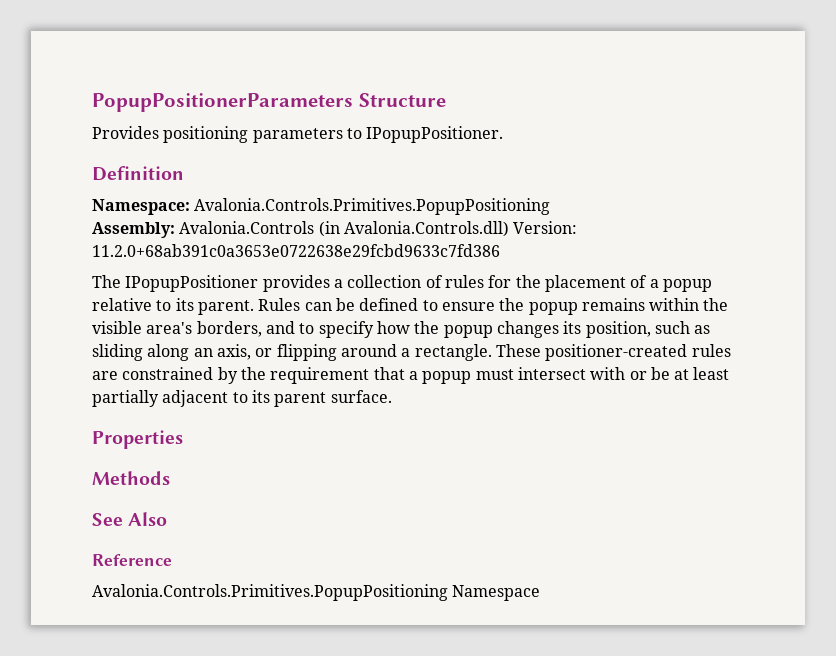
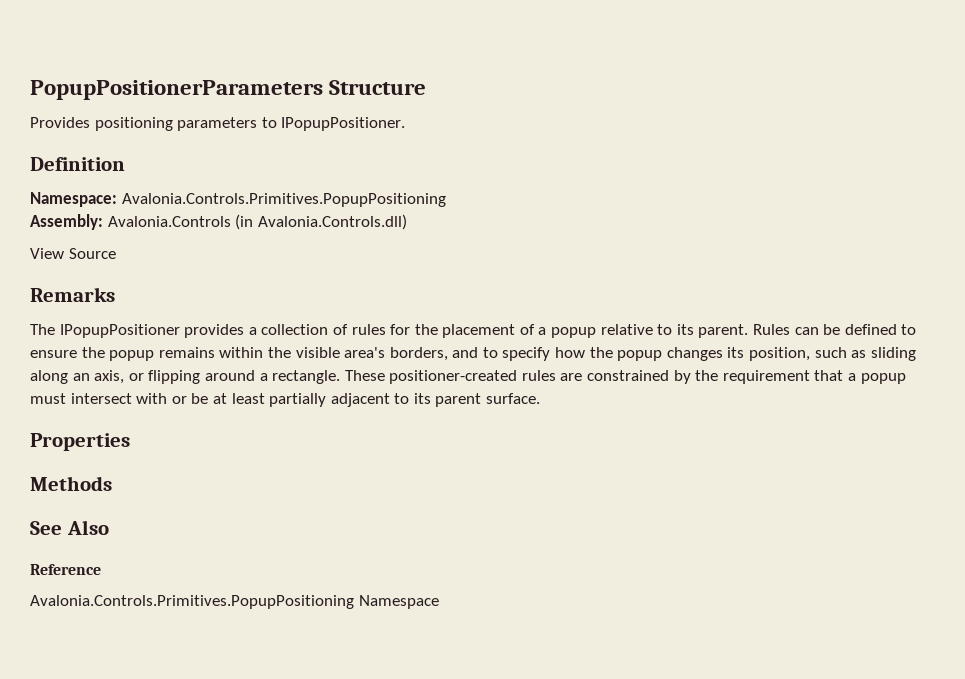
- Assembly: Avalonia.Controls (in Avalonia.Controls.dll) Version: 11.2.0+68ab391c0a3653e0722638e29fcbd9633c7fd386
+ Assembly: Avalonia.Controls (in Avalonia.Controls.dll)
+ View Source
+ Remarks

